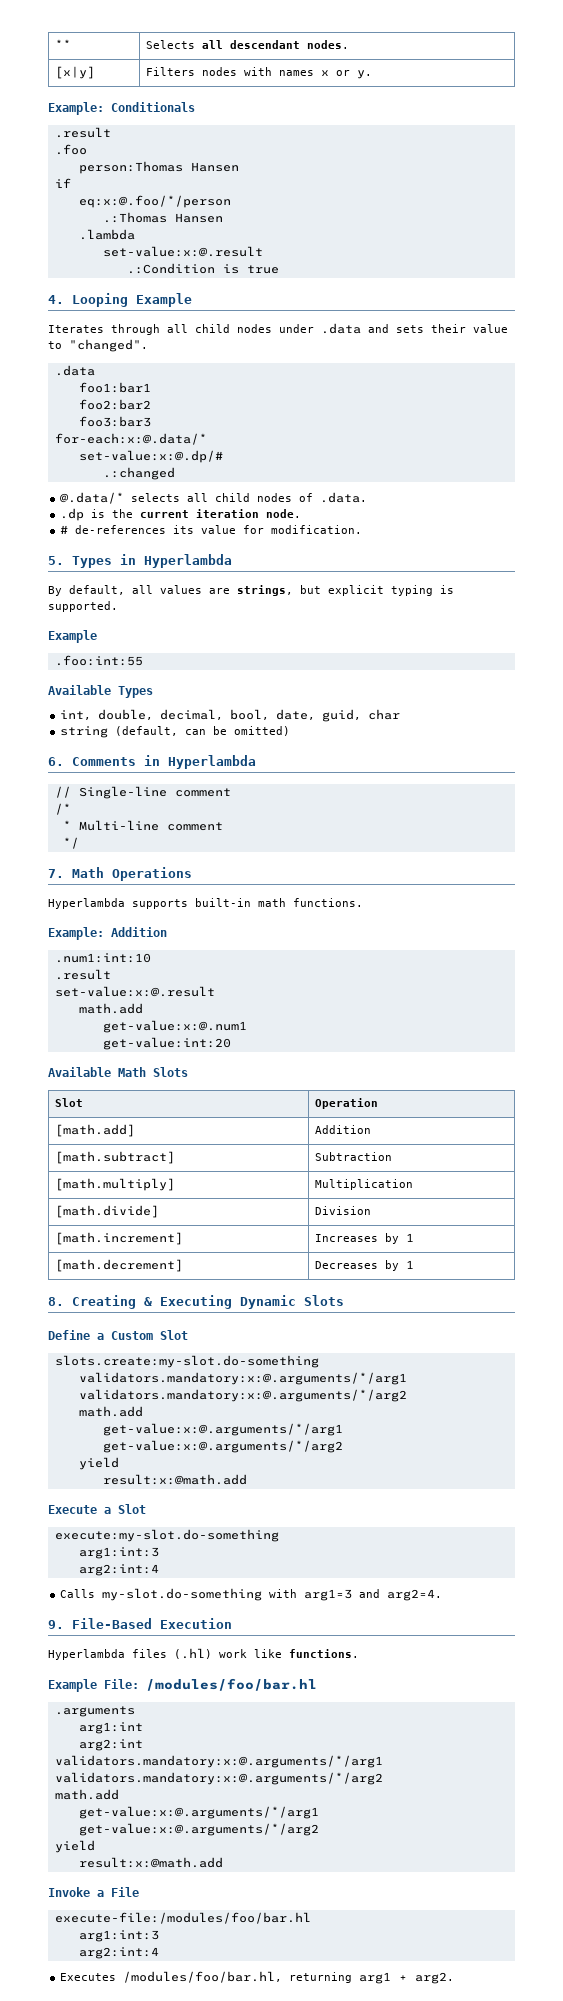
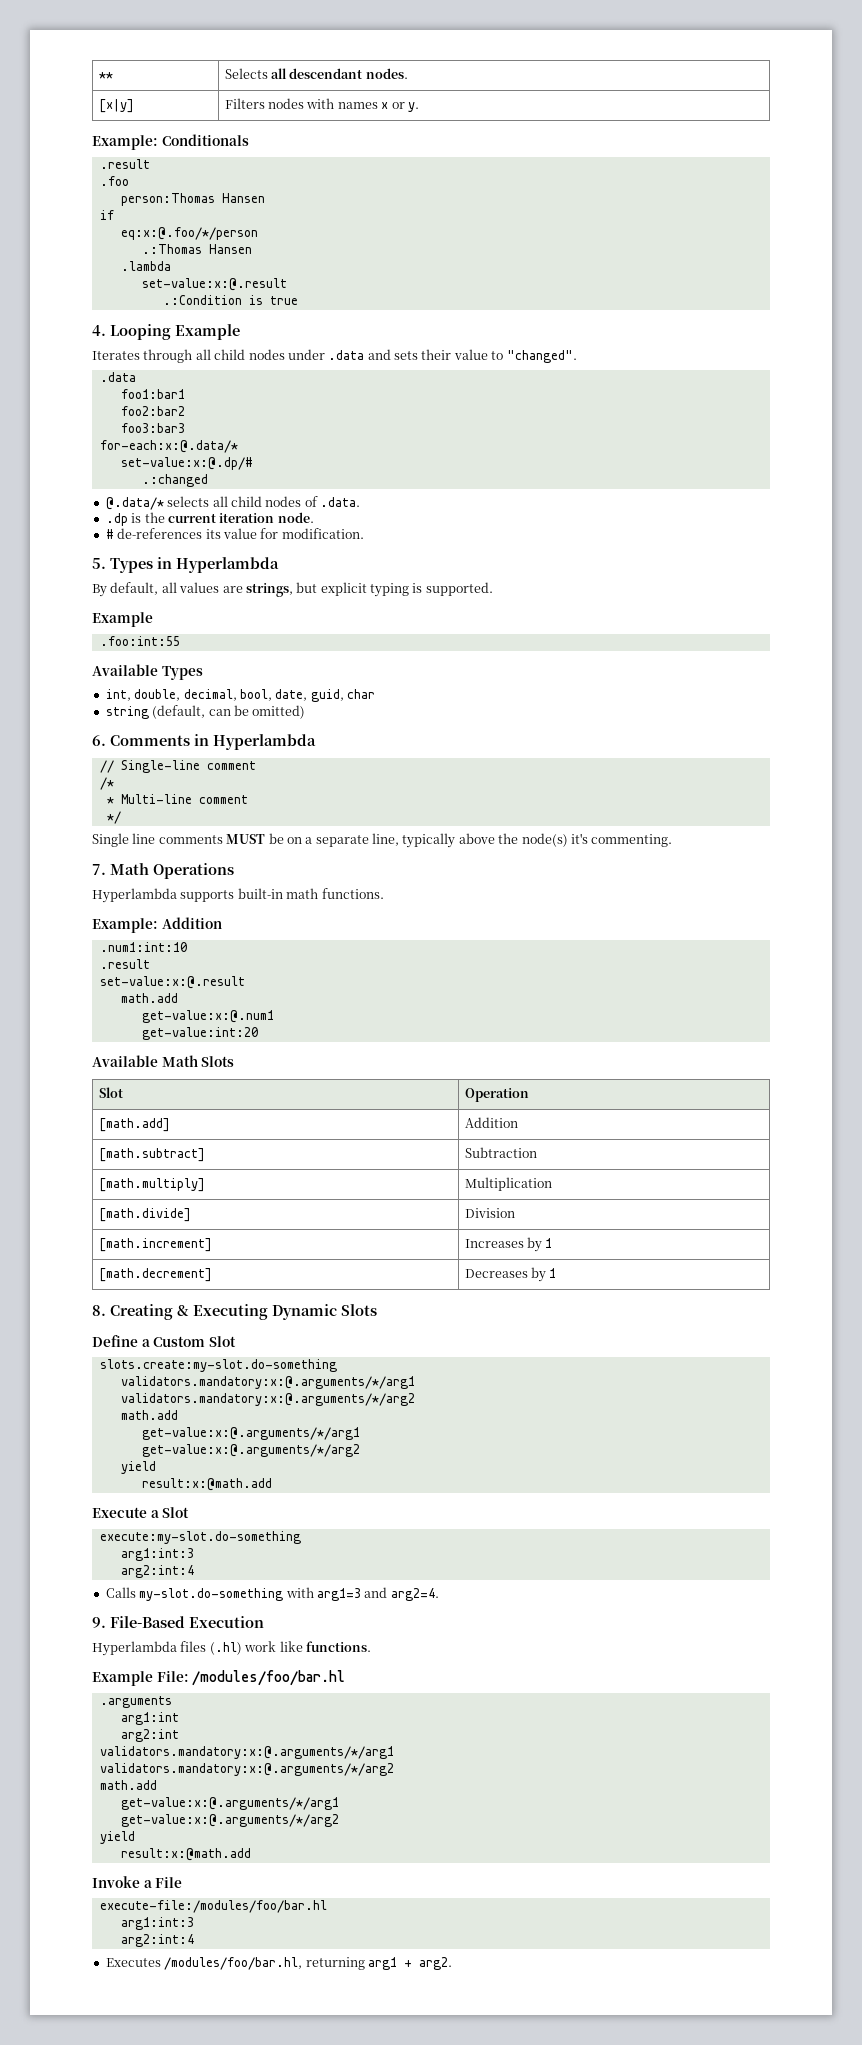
+ Single line comments MUST be on a separate line, typically above the node(s) it's commenting.

